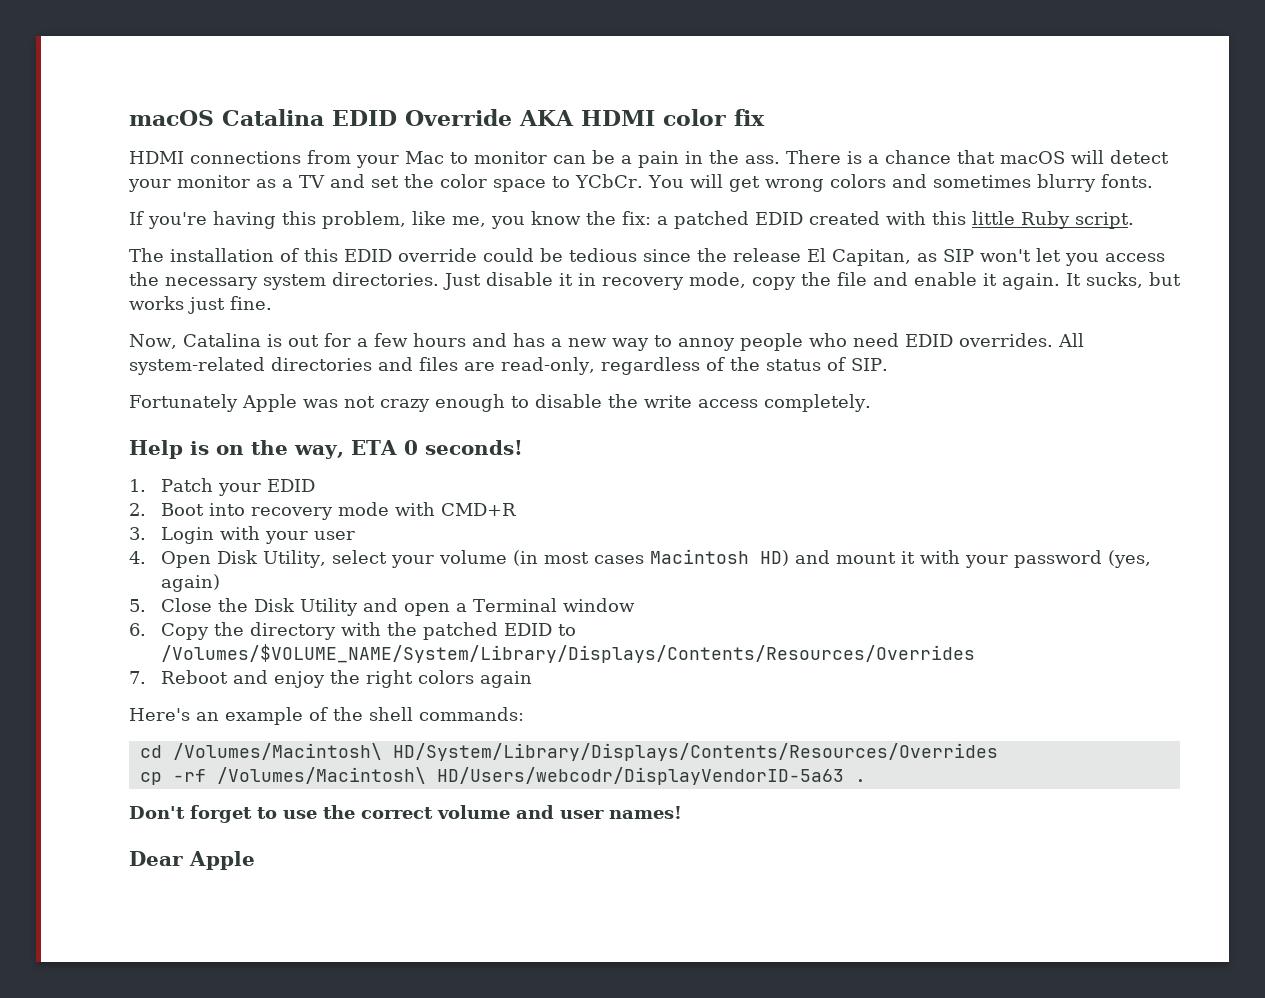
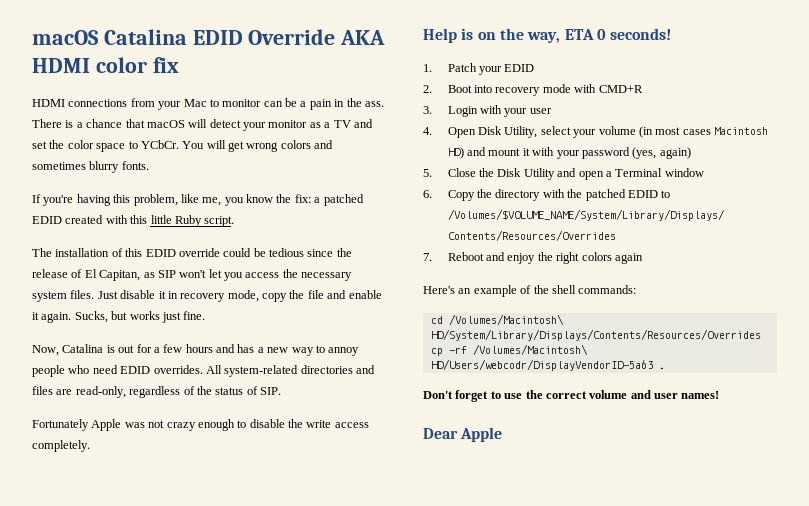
- The installation of this EDID override could be tedious since the release El Capitan, as SIP won't let you access the necessary system directories.
+ The installation of this EDID override could be tedious since the release of El Capitan, as SIP won't let you access the necessary system files.
- It sucks, but works just fine.
+ Sucks, but works just fine.

